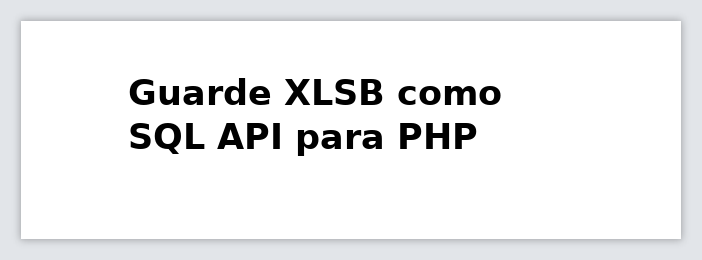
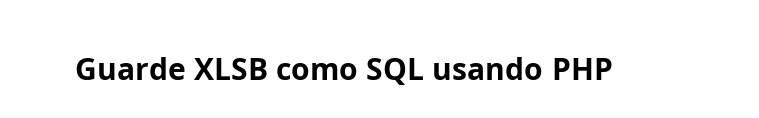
- Guarde XLSB como SQL API para PHP
+ Guarde XLSB como SQL usando PHP

